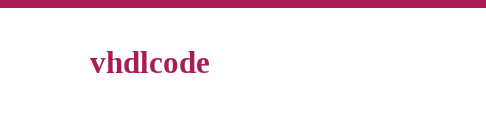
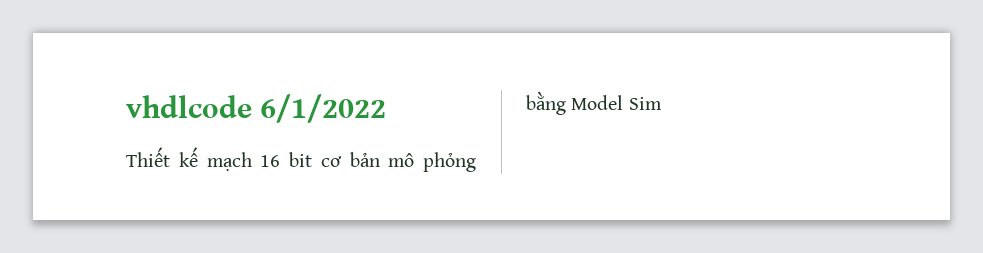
- vhdlcode
+ vhdlcode 6/1/2022
+ Thiết kế mạch 16 bit cơ bản mô phỏng bằng Model Sim

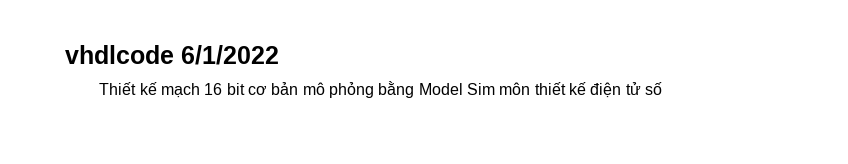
- Thiết kế mạch 16 bit cơ bản mô phỏng bằng Model Sim
+ Thiết kế mạch 16 bit cơ bản mô phỏng bằng Model Sim môn thiết kế điện tử số

